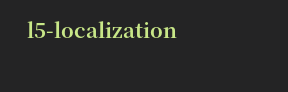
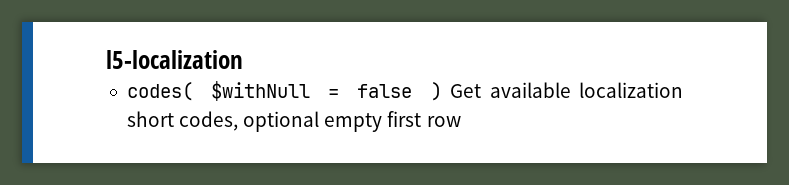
+ codes( $withNull = false ) Get available localization short codes, optional empty first row

